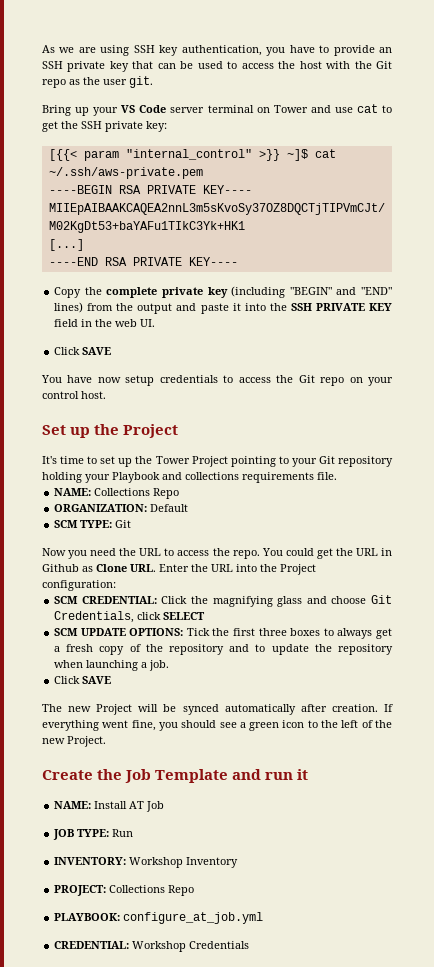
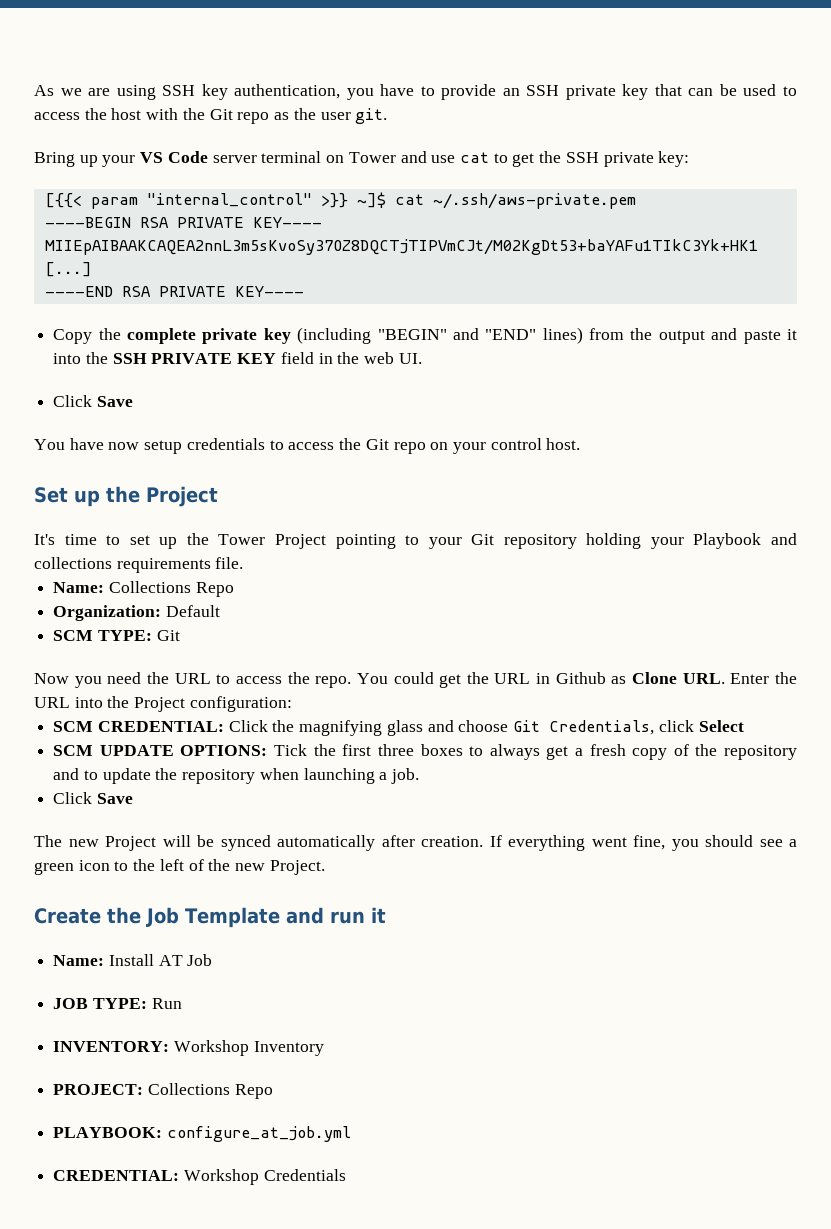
  Copy the complete private key (including "BEGIN" and "END" lines) from the output and paste it into the SSH PRIVATE KEY field in the web UI.
- Click SAVE
+ Click Save
- NAME: Collections Repo
- ORGANIZATION: Default
+ Name: Collections Repo
+ Organization: Default
- SCM CREDENTIAL: Click the magnifying glass and choose Git Credentials, click SELECT
+ SCM CREDENTIAL: Click the magnifying glass and choose Git Credentials, click Select
  SCM UPDATE OPTIONS: Tick the first three boxes to always get a fresh copy of the repository and to update the repository when launching a job.
- Click SAVE
+ Click Save
- NAME: Install AT Job
+ Name: Install AT Job

